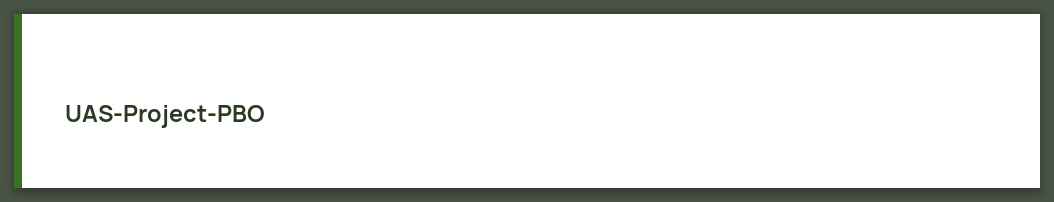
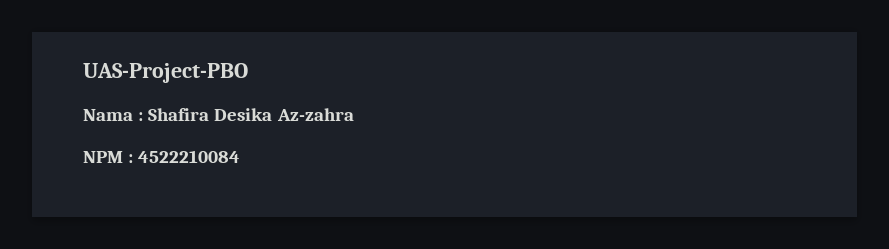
+ Nama : Shafira Desika Az-zahra
+ NPM : 4522210084

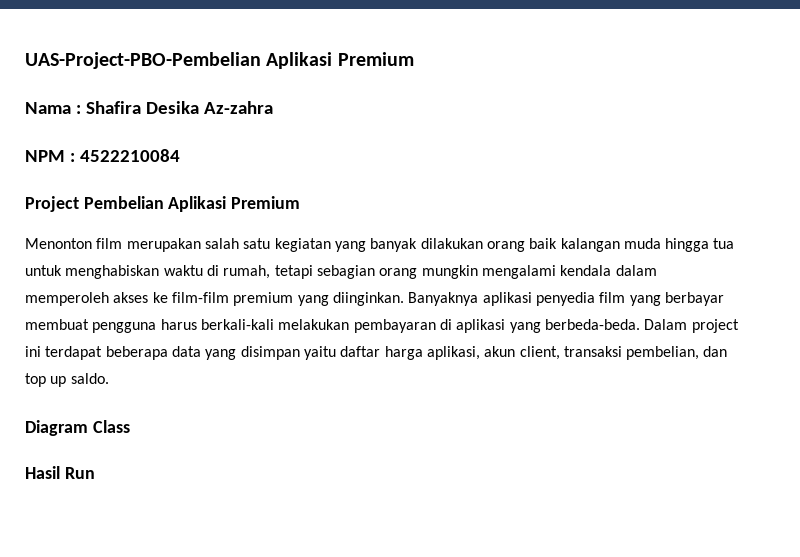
- UAS-Project-PBO
+ UAS-Project-PBO-Pembelian Aplikasi Premium
+ Project Pembelian Aplikasi Premium
+ Menonton film merupakan salah satu kegiatan yang banyak dilakukan orang baik kalangan muda hingga tua untuk menghabiskan waktu di rumah, tetapi sebagian orang mungkin mengalami kendala dalam memperoleh akses ke film-film premium yang diinginkan. Banyaknya aplikasi penyedia film yang berbayar membuat pengguna harus berkali-kali melakukan pembayaran di aplikasi yang berbeda-beda. Dalam project ini terdapat beberapa data yang disimpan yaitu daftar harga aplikasi, akun client, transaksi pembelian, dan top up saldo.
+ Diagram Class
+ Hasil Run

